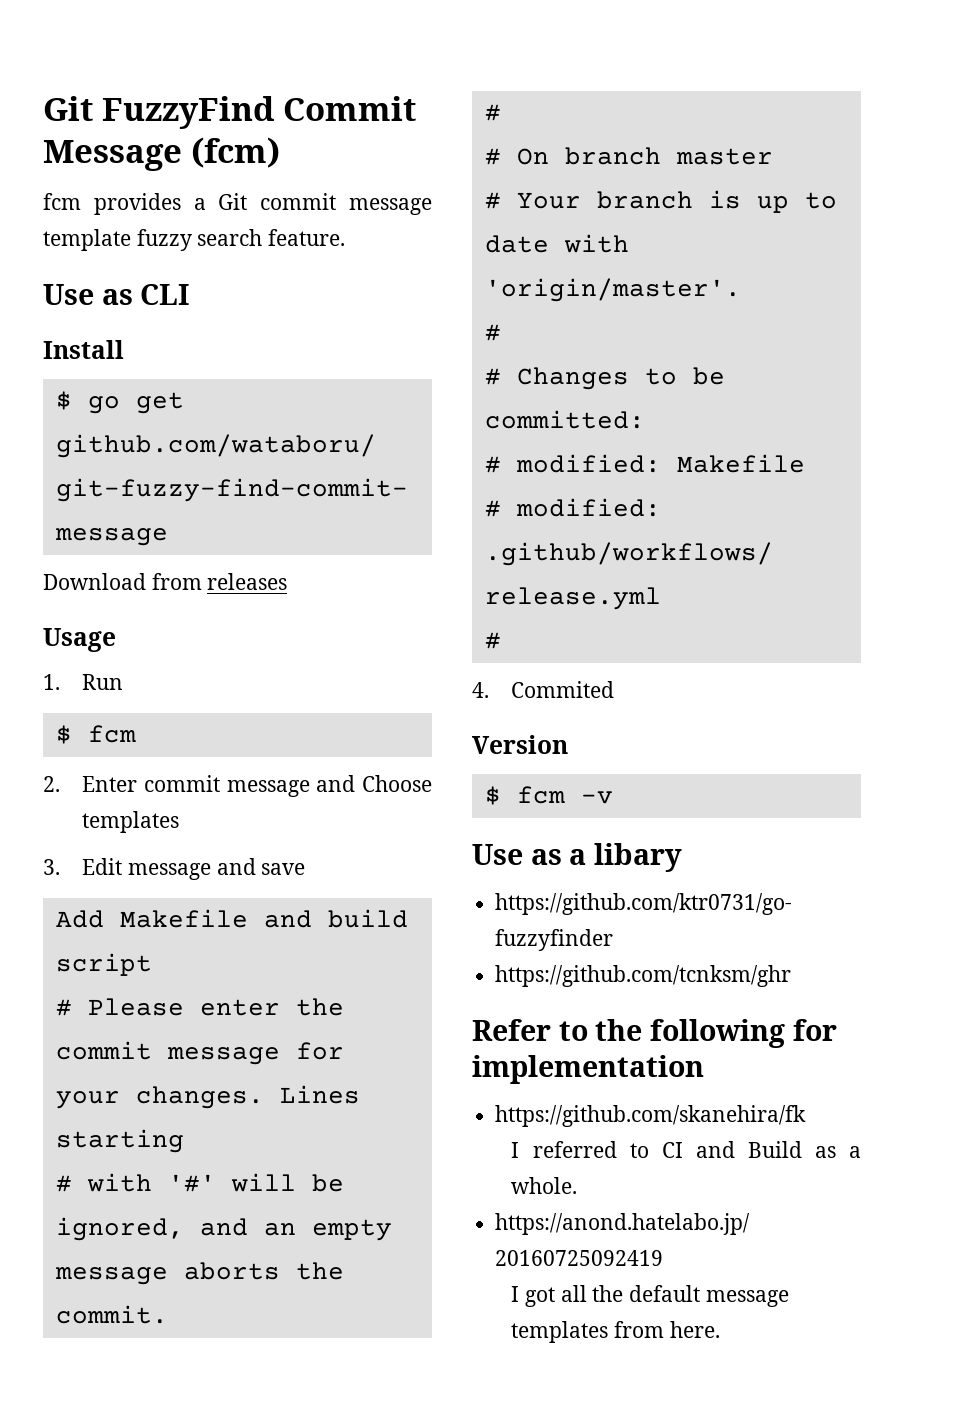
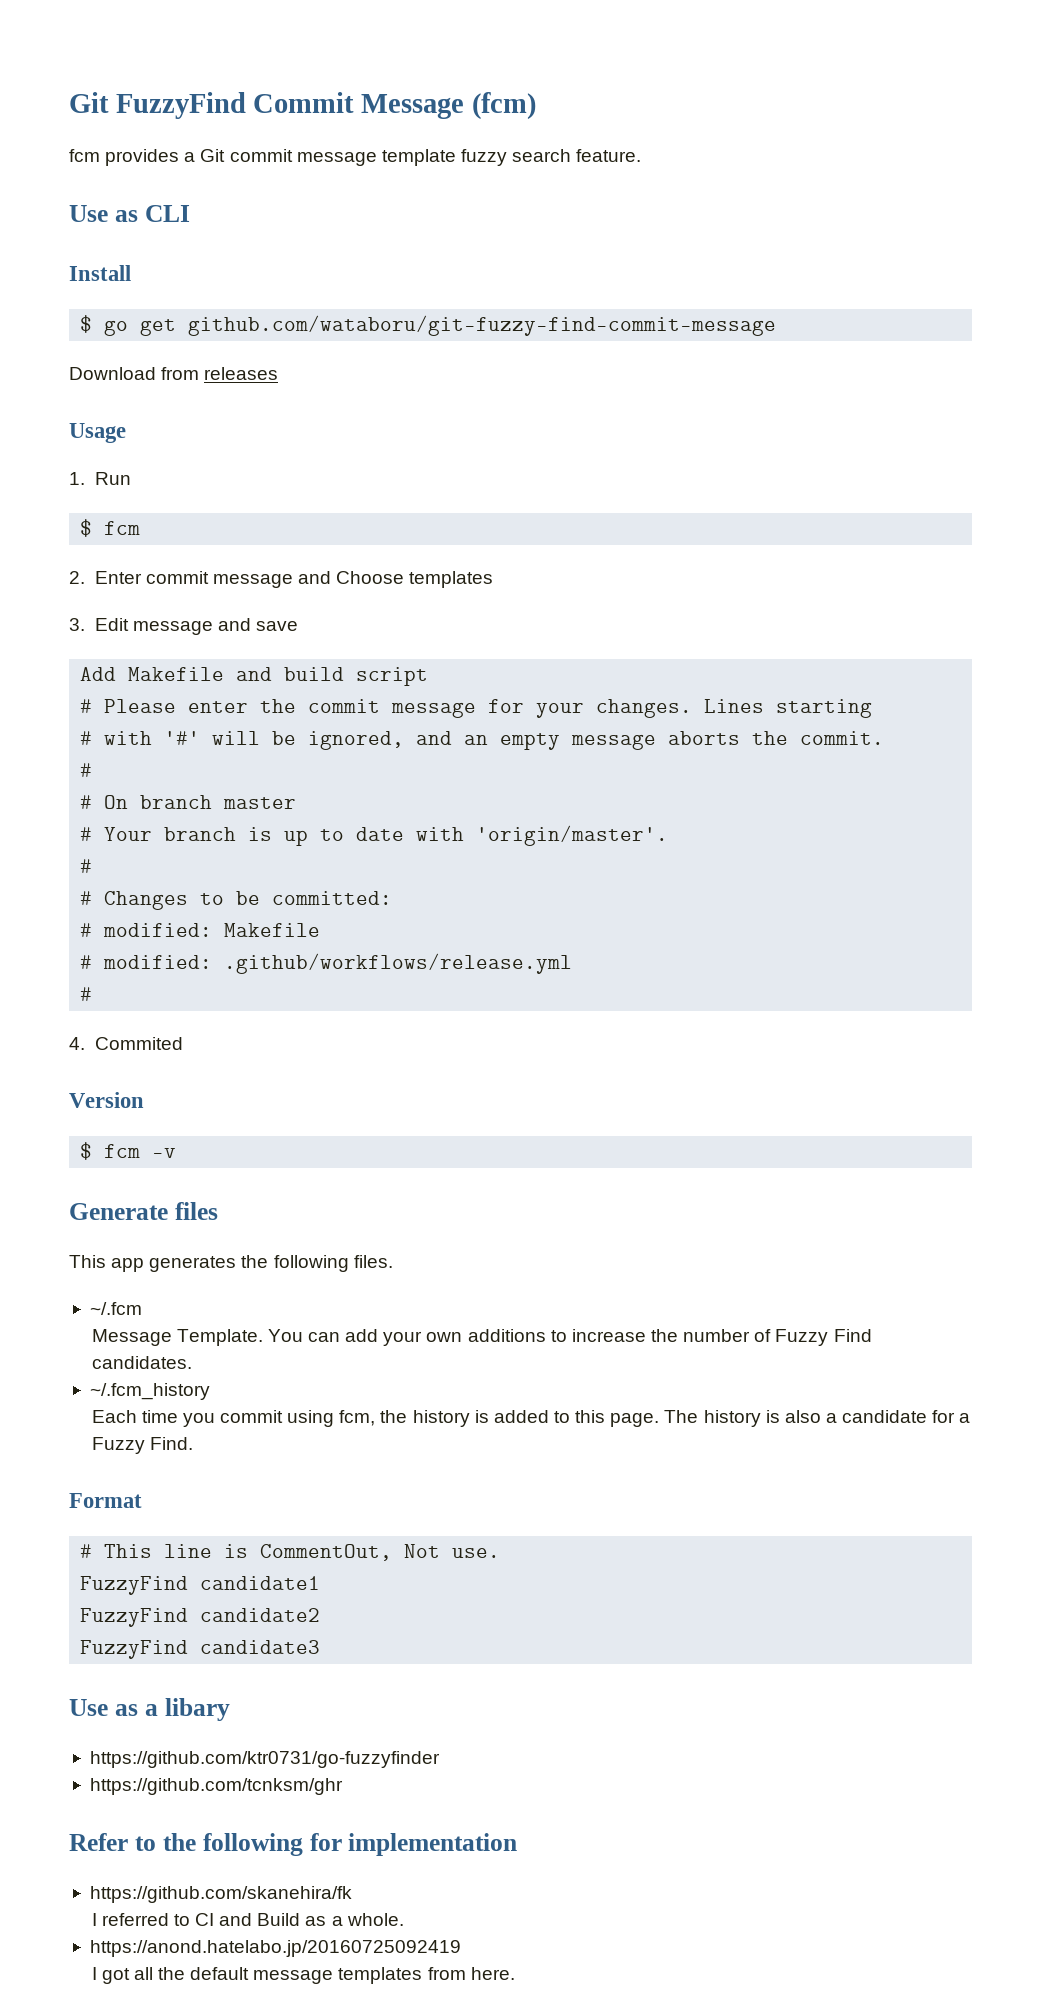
+ Generate files
+ This app generates the following files.
+ ~/.fcm
+ Message Template. You can add your own additions to increase the number of Fuzzy Find candidates.
+ ~/.fcm_history
+ Each time you commit using fcm, the history is added to this page. The history is also a candidate for a Fuzzy Find.
+ Format
+ # This line is CommentOut, Not use.
+ FuzzyFind candidate1
+ FuzzyFind candidate2
+ FuzzyFind candidate3

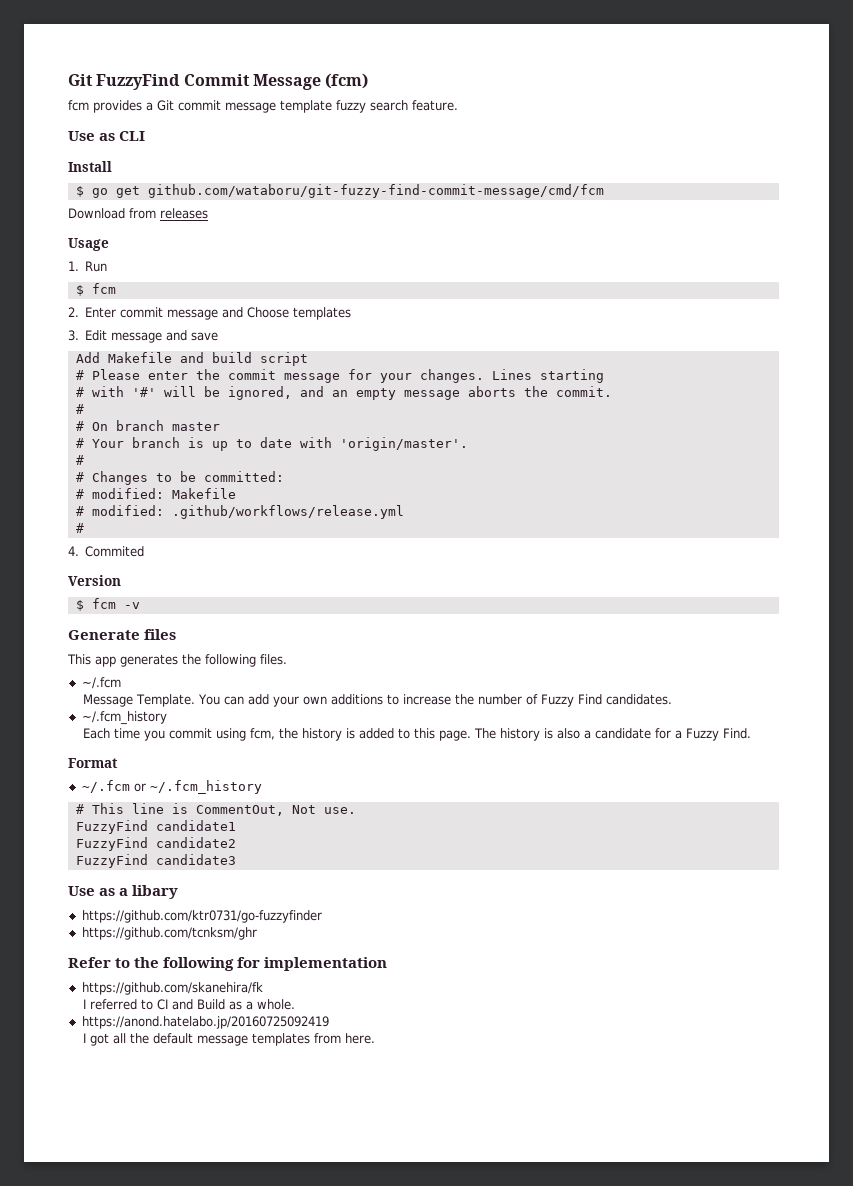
- $ go get github.com/wataboru/git-fuzzy-find-commit-message
+ $ go get github.com/wataboru/git-fuzzy-find-commit-message/cmd/fcm
+ ~/.fcm or ~/.fcm_history

